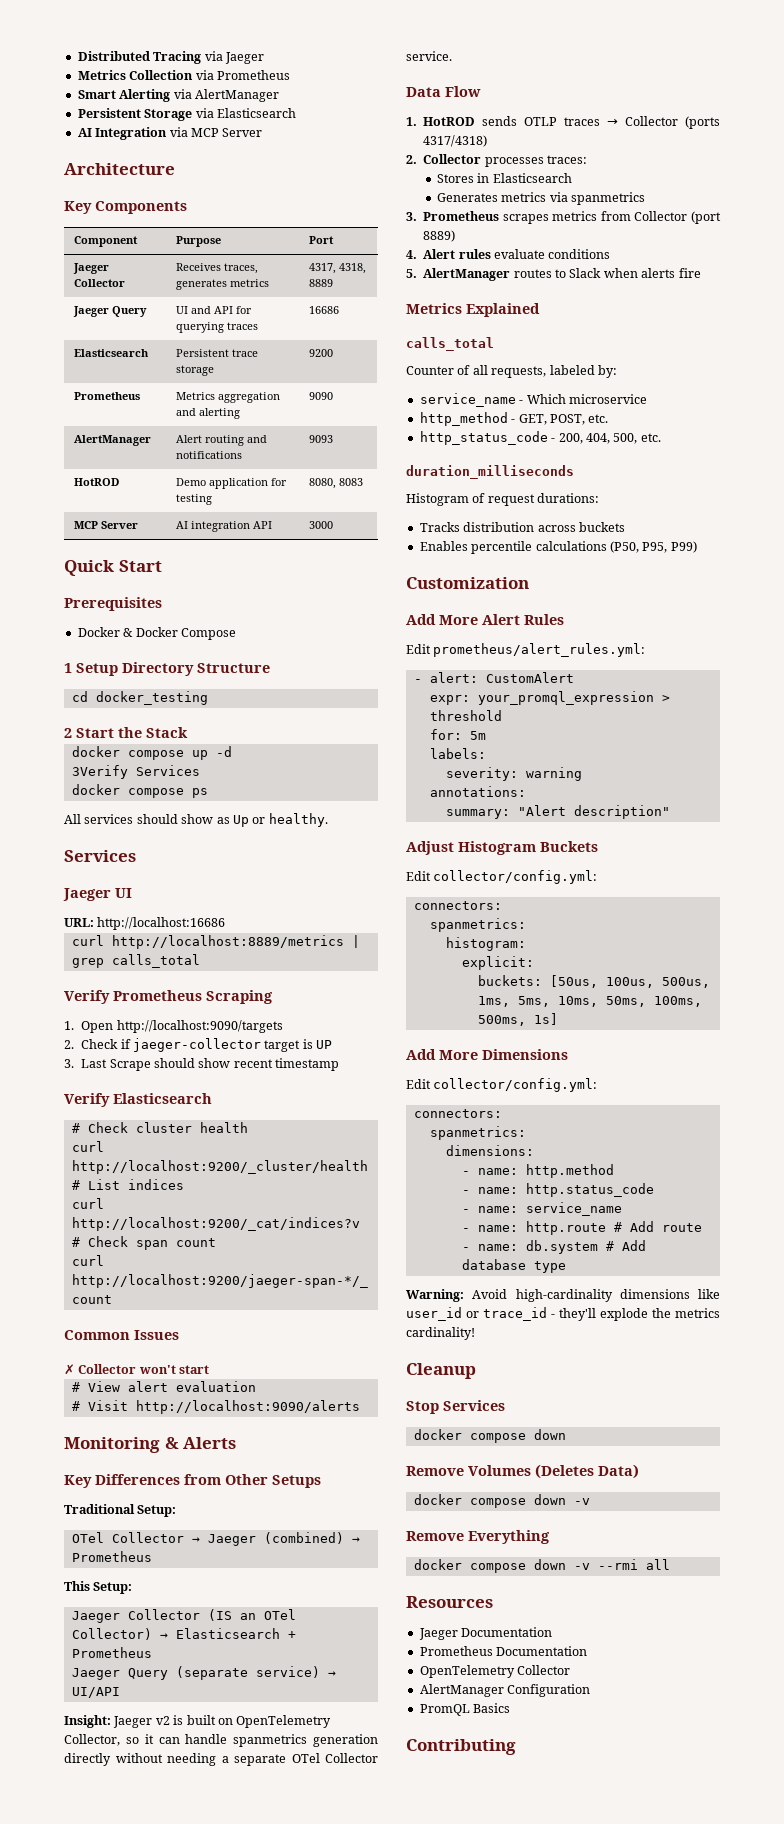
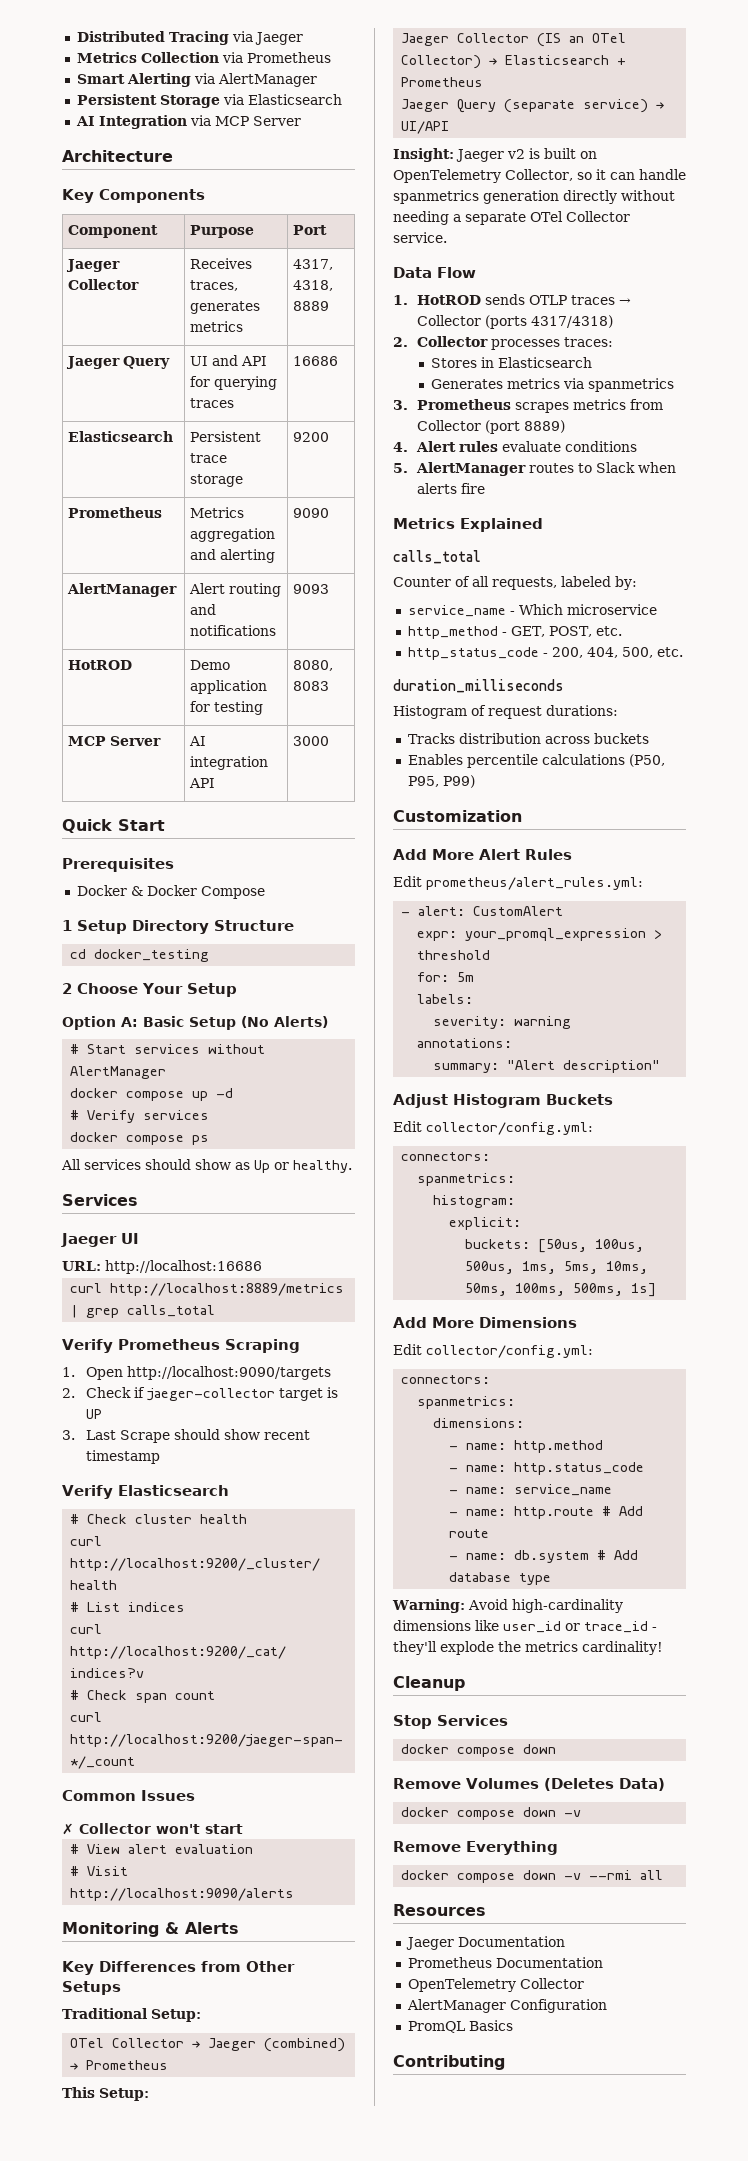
- 2 Start the Stack
+ 2 Choose Your Setup
+ Option A: Basic Setup (No Alerts)
+ # Start services without AlertManager
- 3Verify Services
+ # Verify services

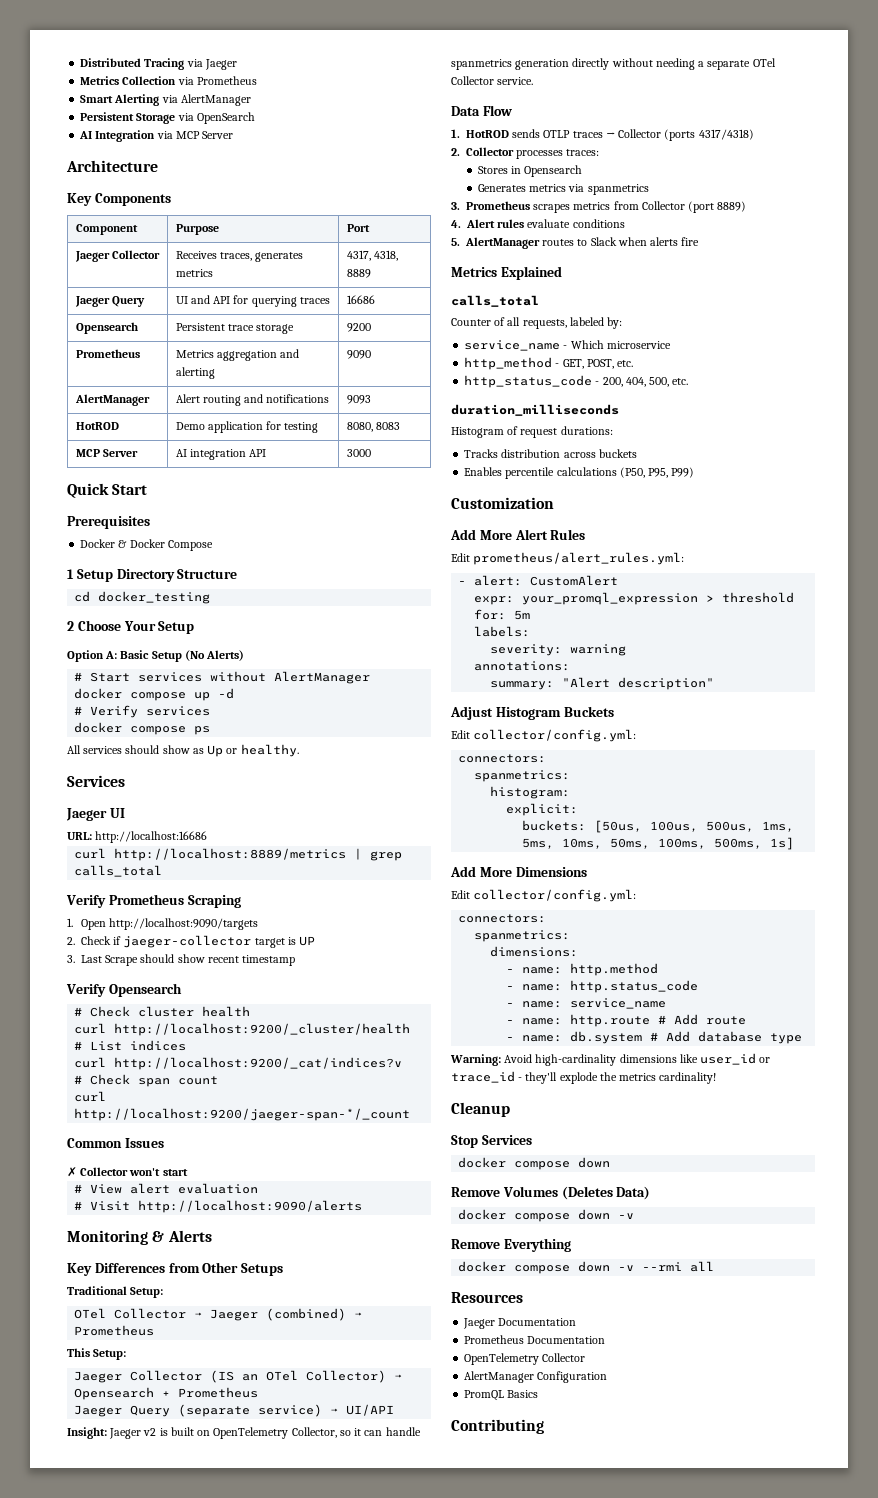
- Persistent Storage via Elasticsearch
+ Persistent Storage via OpenSearch
- Elasticsearch | Persistent trace storage | 9200
+ Opensearch | Persistent trace storage | 9200
- Verify Elasticsearch
+ Verify Opensearch
- Jaeger Collector (IS an OTel Collector) → Elasticsearch + Prometheus
+ Jaeger Collector (IS an OTel Collector) → Opensearch + Prometheus
- Stores in Elasticsearch
+ Stores in Opensearch

